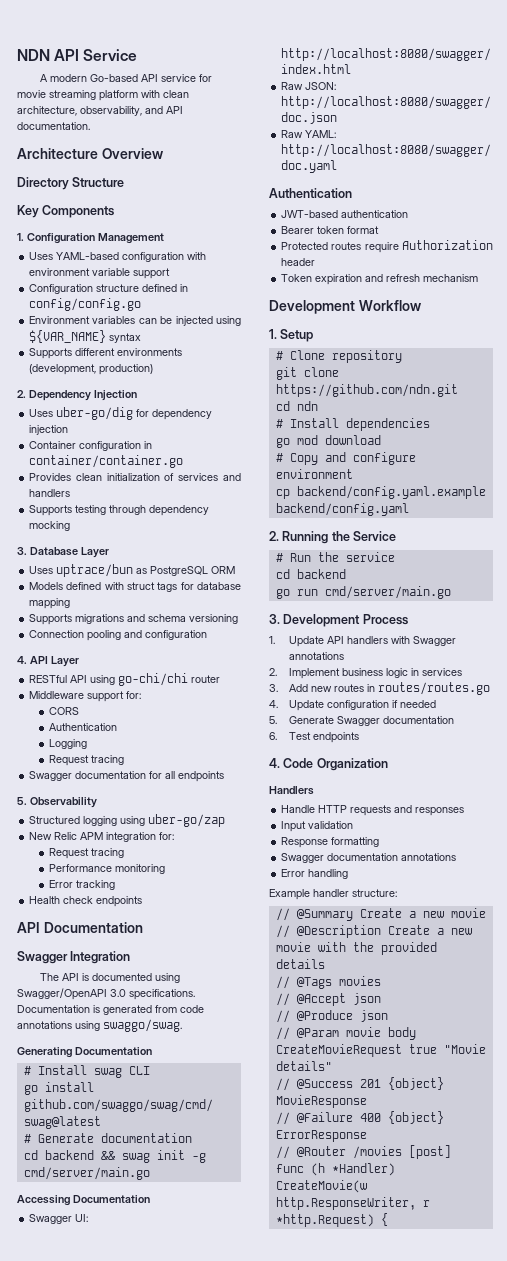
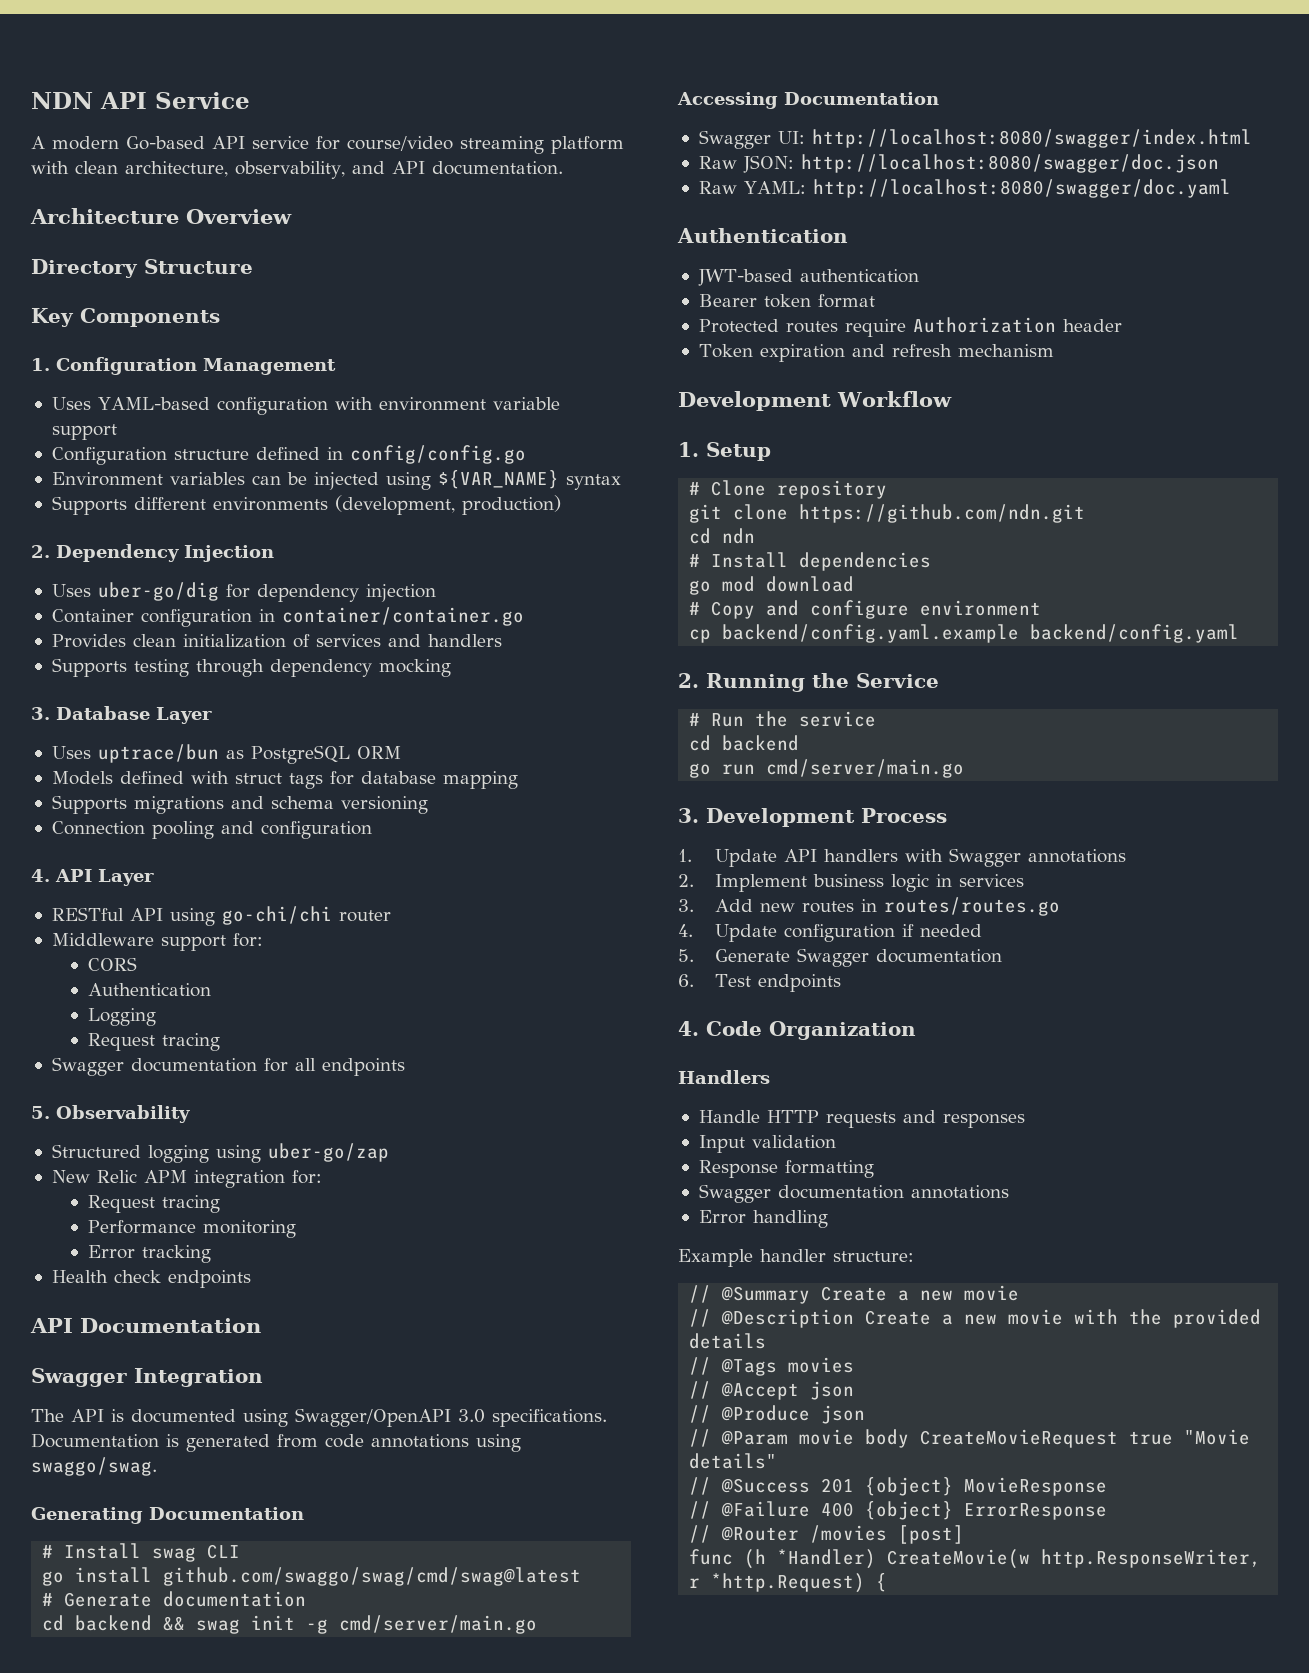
- A modern Go-based API service for movie streaming platform with clean architecture, observability, and API documentation.
+ A modern Go-based API service for course/video streaming platform with clean architecture, observability, and API documentation.

